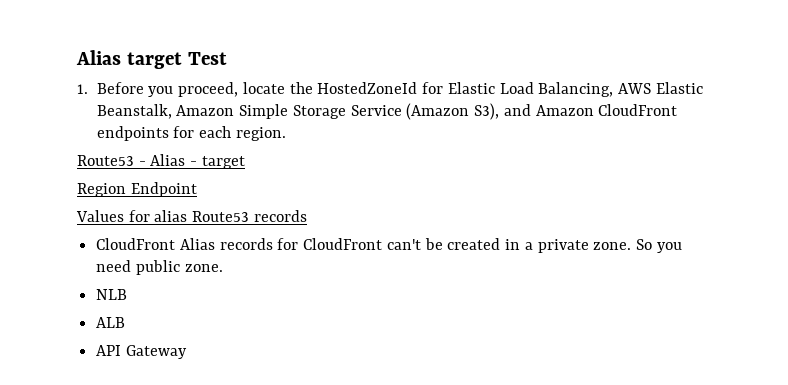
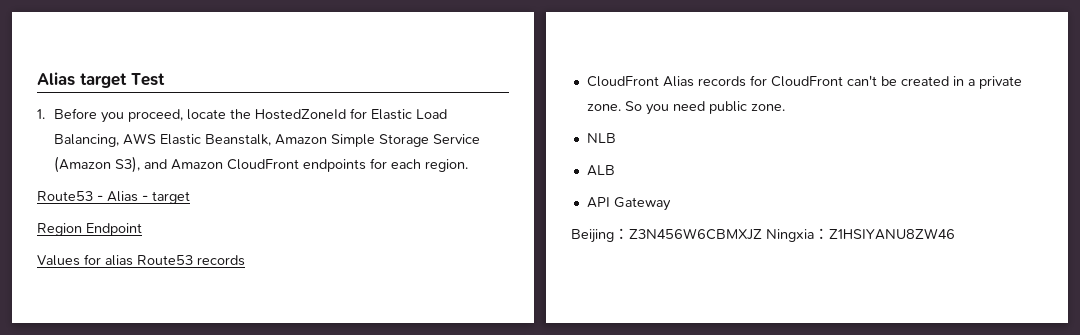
+ Beijing：Z3N456W6CBMXJZ Ningxia：Z1HSIYANU8ZW46

